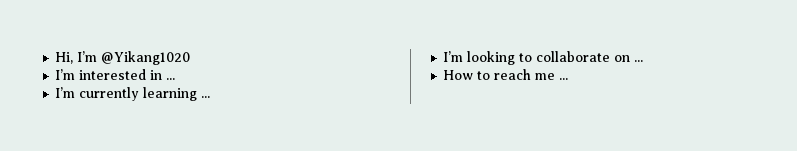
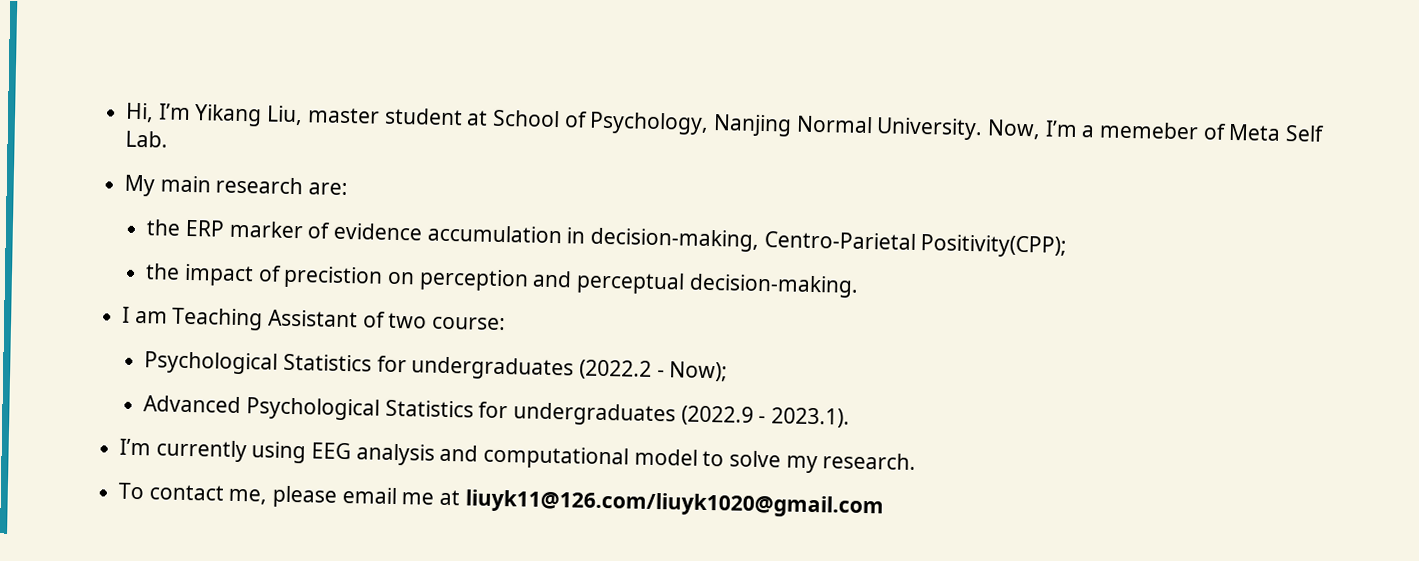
- Hi, I’m @Yikang1020
- I’m interested in ...
- I’m currently learning ...
- I’m looking to collaborate on ...
- How to reach me ...
+ Hi, I’m Yikang Liu, master student at School of Psychology, Nanjing Normal University. Now, I’m a memeber of Meta Self Lab.
+ My main research are:
+ the ERP marker of evidence accumulation in decision-making, Centro-Parietal Positivity(CPP);
+ the impact of precistion on perception and perceptual decision-making.
+ I am Teaching Assistant of two course:
+ Psychological Statistics for undergraduates (2022.2 - Now);
+ Advanced Psychological Statistics for undergraduates (2022.9 - 2023.1).
+ I’m currently using EEG analysis and computational model to solve my research.
+ To contact me, please email me at liuyk11@126.com/liuyk1020@gmail.com

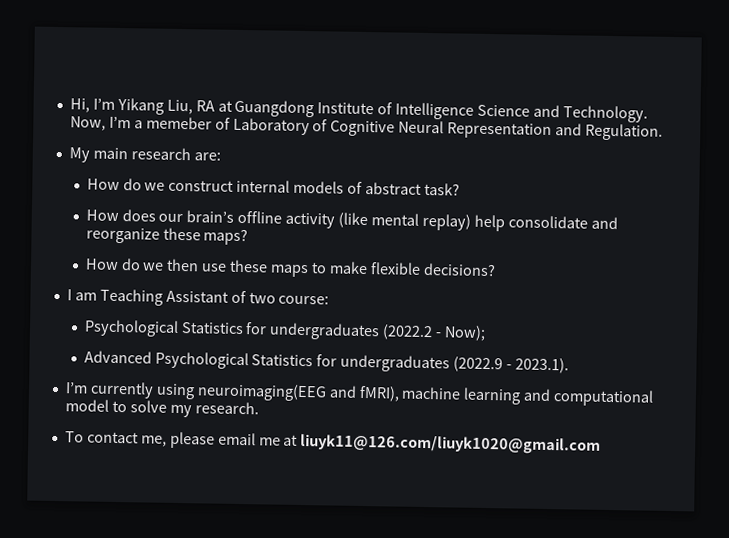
- Hi, I’m Yikang Liu, master student at School of Psychology, Nanjing Normal University.
+ Hi, I’m Yikang Liu, RA at Guangdong Institute of Intelligence Science and Technology.
- Now, I’m a memeber of Meta Self Lab.
+ Now, I’m a memeber of Laboratory of Cognitive Neural Representation and Regulation.
  My main research are:
- the ERP marker of evidence accumulation in decision-making, Centro-Parietal Positivity(CPP);
- the impact of precistion on perception and perceptual decision-making.
+ How do we construct internal models of abstract task?
+ How does our brain’s offline activity (like mental replay) help consolidate and reorganize these maps?
+ How do we then use these maps to make flexible decisions?
- I’m currently using EEG analysis and computational model to solve my research.
+ I’m currently using neuroimaging(EEG and fMRI), machine learning and computational model to solve my research.

